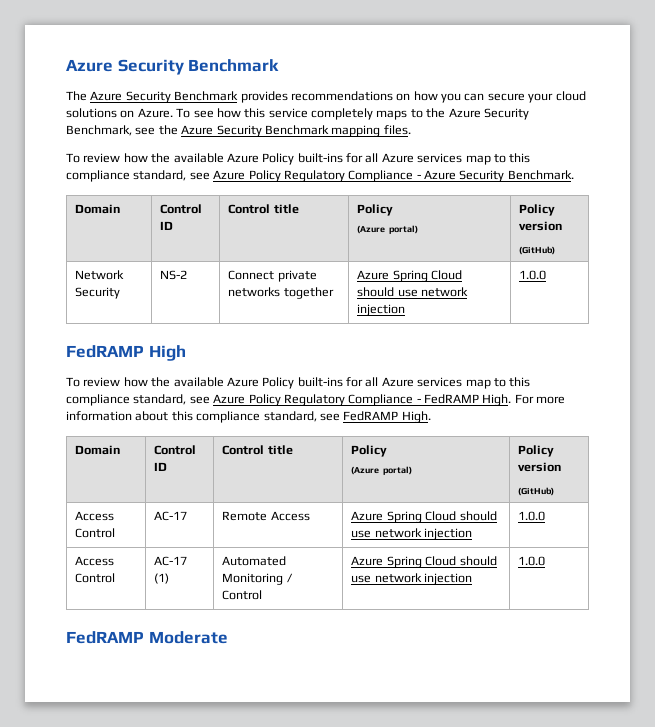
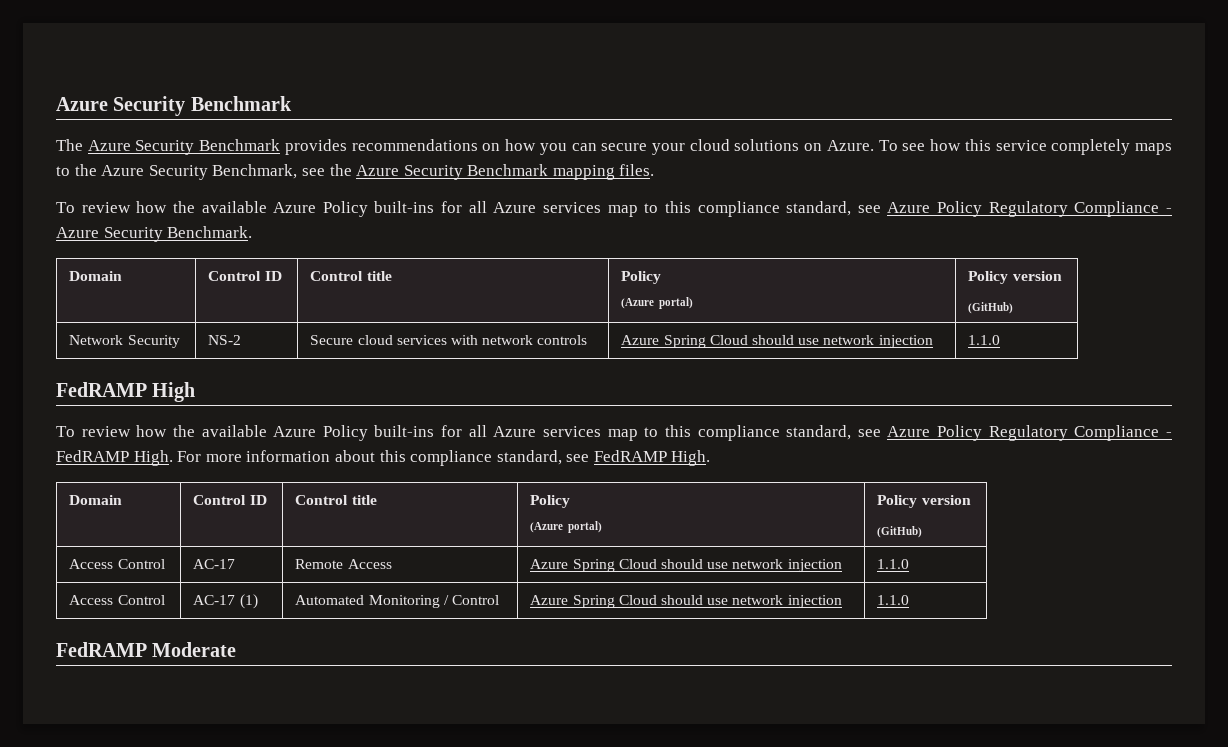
- Network Security | NS-2 | Connect private networks together | Azure Spring Cloud should use network injection | 1.0.0
+ Network Security | NS-2 | Secure cloud services with network controls | Azure Spring Cloud should use network injection | 1.1.0
- Access Control | AC-17 | Remote Access | Azure Spring Cloud should use network injection | 1.0.0
+ Access Control | AC-17 | Remote Access | Azure Spring Cloud should use network injection | 1.1.0
- Access Control | AC-17 (1) | Automated Monitoring / Control | Azure Spring Cloud should use network injection | 1.0.0
+ Access Control | AC-17 (1) | Automated Monitoring / Control | Azure Spring Cloud should use network injection | 1.1.0

